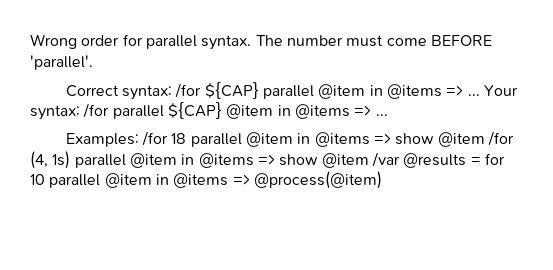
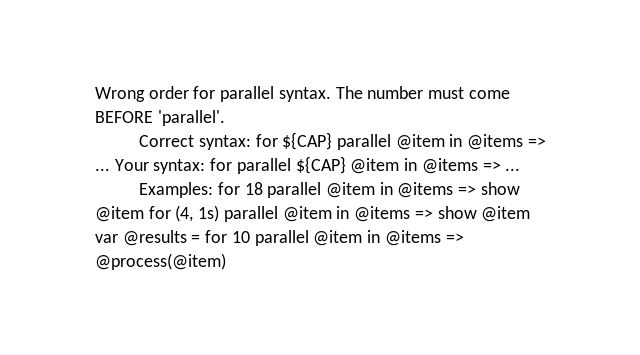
- Correct syntax: /for ${CAP} parallel @item in @items => ...
+ Correct syntax: for ${CAP} parallel @item in @items => ...
- Your syntax: /for parallel ${CAP} @item in @items => ...
+ Your syntax: for parallel ${CAP} @item in @items => ...
- Examples: /for 18 parallel @item in @items => show @item /for (4, 1s) parallel @item in @items => show @item /var @results = for 10 parallel @item in @items => @process(@item)
+ Examples: for 18 parallel @item in @items => show @item for (4, 1s) parallel @item in @items => show @item var @results = for 10 parallel @item in @items => @process(@item)

